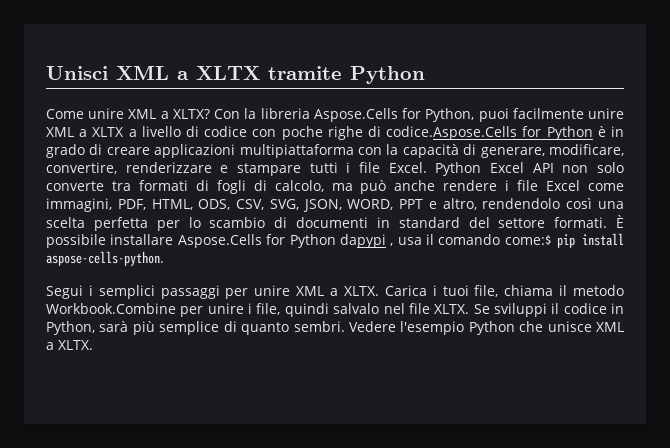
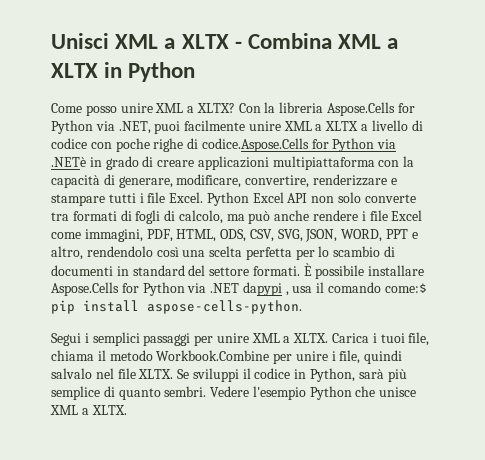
- Unisci XML a XLTX tramite Python
+ Unisci XML a XLTX - Combina XML a XLTX in Python
- Come unire XML a XLTX?
+ Come posso unire XML a XLTX?
- Con la libreria Aspose.Cells for Python, puoi facilmente unire XML a XLTX a livello di codice con poche righe di codice.Aspose.Cells for Python è in grado di creare applicazioni multipiattaforma con la capacità di generare, modificare, convertire, renderizzare e stampare tutti i file Excel.
+ Con la libreria Aspose.Cells for Python via .NET, puoi facilmente unire XML a XLTX a livello di codice con poche righe di codice.Aspose.Cells for Python via .NETè in grado di creare applicazioni multipiattaforma con la capacità di generare, modificare, convertire, renderizzare e stampare tutti i file Excel.
- È possibile installare Aspose.Cells for Python dapypi , usa il comando come:$ pip install aspose-cells-python.
+ È possibile installare Aspose.Cells for Python via .NET dapypi , usa il comando come:$ pip install aspose-cells-python.

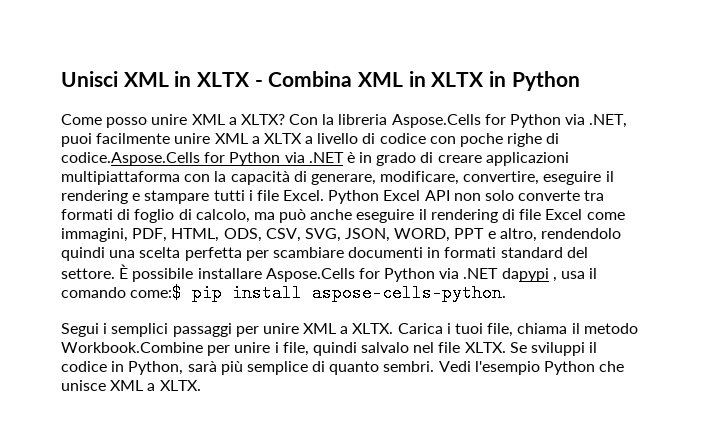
- Unisci XML a XLTX - Combina XML a XLTX in Python
+ Unisci XML in XLTX - Combina XML in XLTX in Python
- Con la libreria Aspose.Cells for Python via .NET, puoi facilmente unire XML a XLTX a livello di codice con poche righe di codice.Aspose.Cells for Python via .NETè in grado di creare applicazioni multipiattaforma con la capacità di generare, modificare, convertire, renderizzare e stampare tutti i file Excel.
+ Con la libreria Aspose.Cells for Python via .NET, puoi facilmente unire XML a XLTX a livello di codice con poche righe di codice.Aspose.Cells for Python via .NET è in grado di creare applicazioni multipiattaforma con la capacità di generare, modificare, convertire, eseguire il rendering e stampare tutti i file Excel.
- Python Excel API non solo converte tra formati di fogli di calcolo, ma può anche rendere i file Excel come immagini, PDF, HTML, ODS, CSV, SVG, JSON, WORD, PPT e altro, rendendolo così una scelta perfetta per lo scambio di documenti in standard del settore formati.
+ Python Excel API non solo converte tra formati di foglio di calcolo, ma può anche eseguire il rendering di file Excel come immagini, PDF, HTML, ODS, CSV, SVG, JSON, WORD, PPT e altro, rendendolo quindi una scelta perfetta per scambiare documenti in formati standard del settore.
- Vedere l'esempio Python che unisce XML a XLTX.
+ Vedi l'esempio Python che unisce XML a XLTX.

